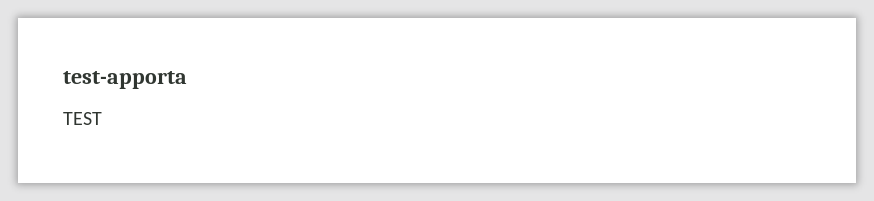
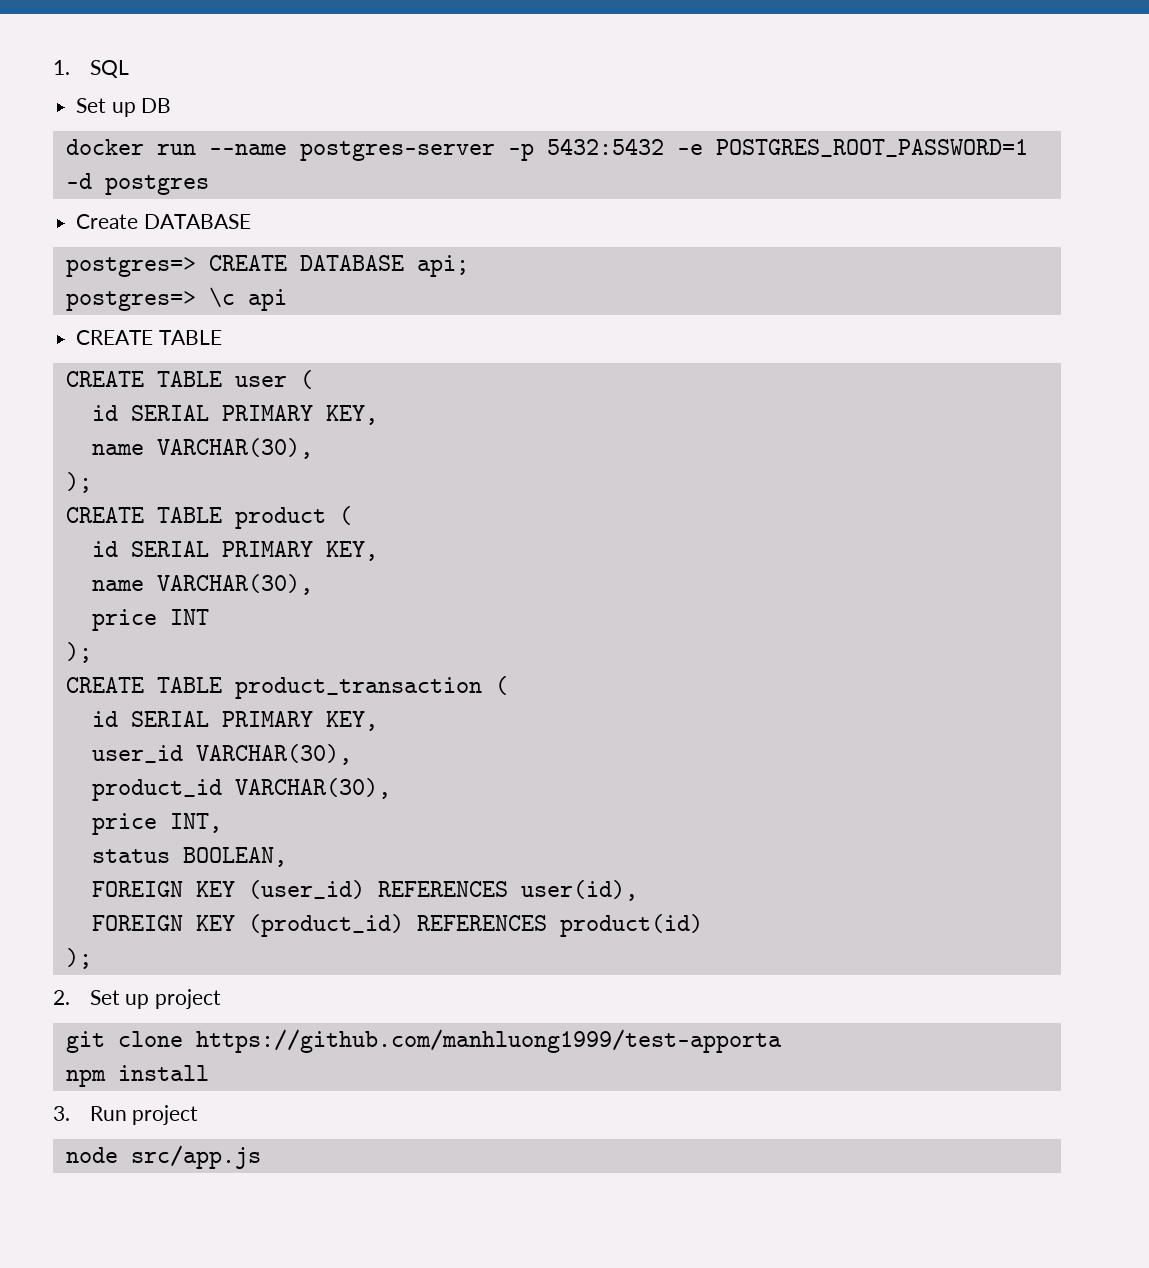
- test-apporta
- TEST
+ 1. SQL
+ Set up DB
+ docker run --name postgres-server -p 5432:5432 -e POSTGRES_ROOT_PASSWORD=1 -d postgres
+ Create DATABASE
+ postgres=> CREATE DATABASE api;
+ postgres=> \c api
+ CREATE TABLE
+ CREATE TABLE user (
+ id SERIAL PRIMARY KEY,
+ name VARCHAR(30),
+ );
+ CREATE TABLE product (
+ id SERIAL PRIMARY KEY,
+ name VARCHAR(30),
+ price INT
+ );
+ CREATE TABLE product_transaction (
+ id SERIAL PRIMARY KEY,
+ user_id VARCHAR(30),
+ product_id VARCHAR(30),
+ price INT,
+ status BOOLEAN,
+ FOREIGN KEY (user_id) REFERENCES user(id),
+ FOREIGN KEY (product_id) REFERENCES product(id)
+ );
+ 2. Set up project
+ git clone https://github.com/manhluong1999/test-apporta
+ npm install
+ 3. Run project
+ node src/app.js

